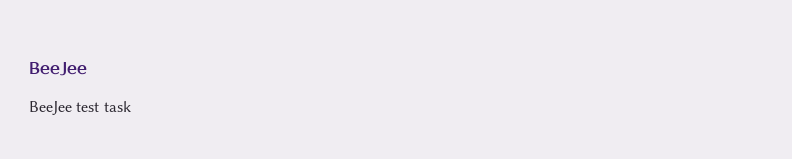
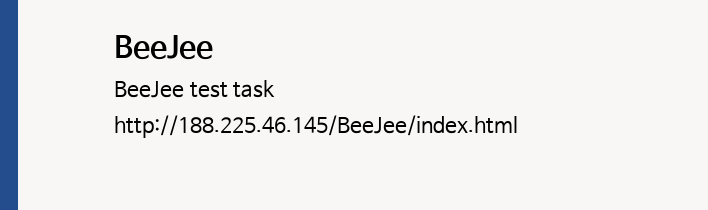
+ http://188.225.46.145/BeeJee/index.html

